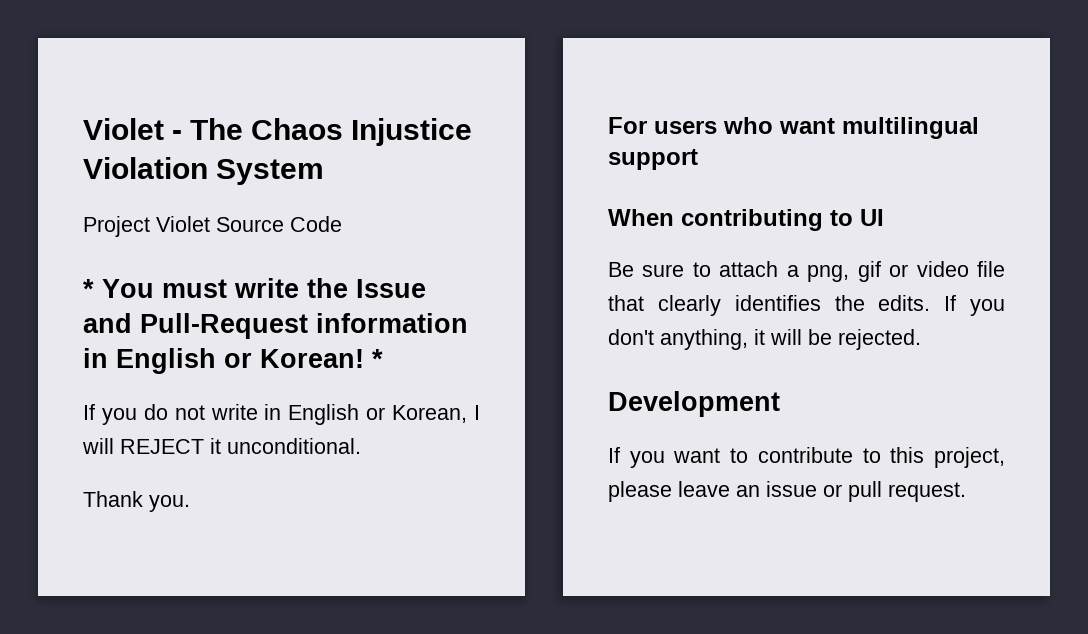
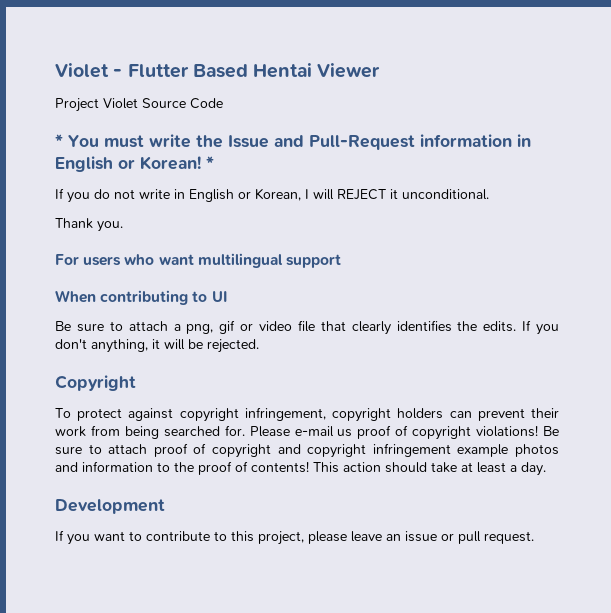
- Violet - The Chaos Injustice Violation System
+ Violet - Flutter Based Hentai Viewer
+ Copyright
+ To protect against copyright infringement, copyright holders can prevent their work from being searched for. Please e-mail us proof of copyright violations! Be sure to attach proof of copyright and copyright infringement example photos and information to the proof of contents! This action should take at least a day.

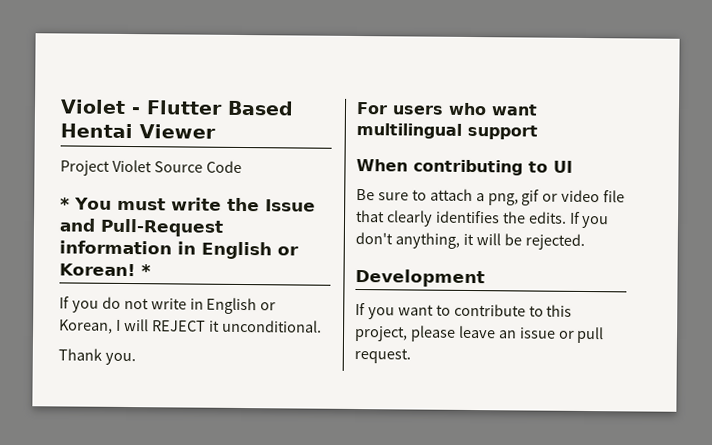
- Copyright
- To protect against copyright infringement, copyright holders can prevent their work from being searched for. Please e-mail us proof of copyright violations! Be sure to attach proof of copyright and copyright infringement example photos and information to the proof of contents! This action should take at least a day.

